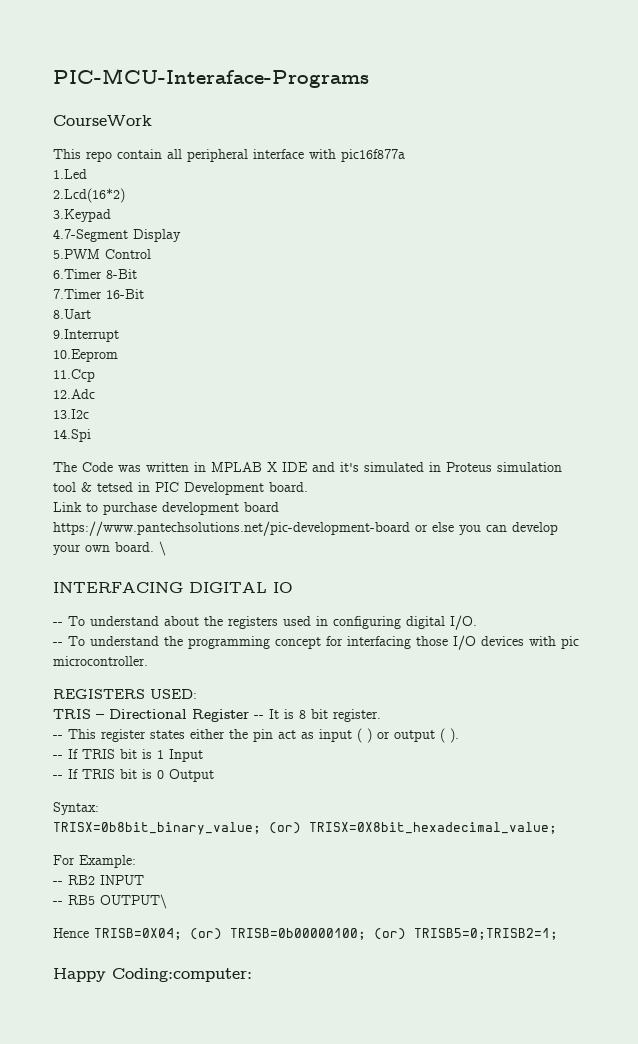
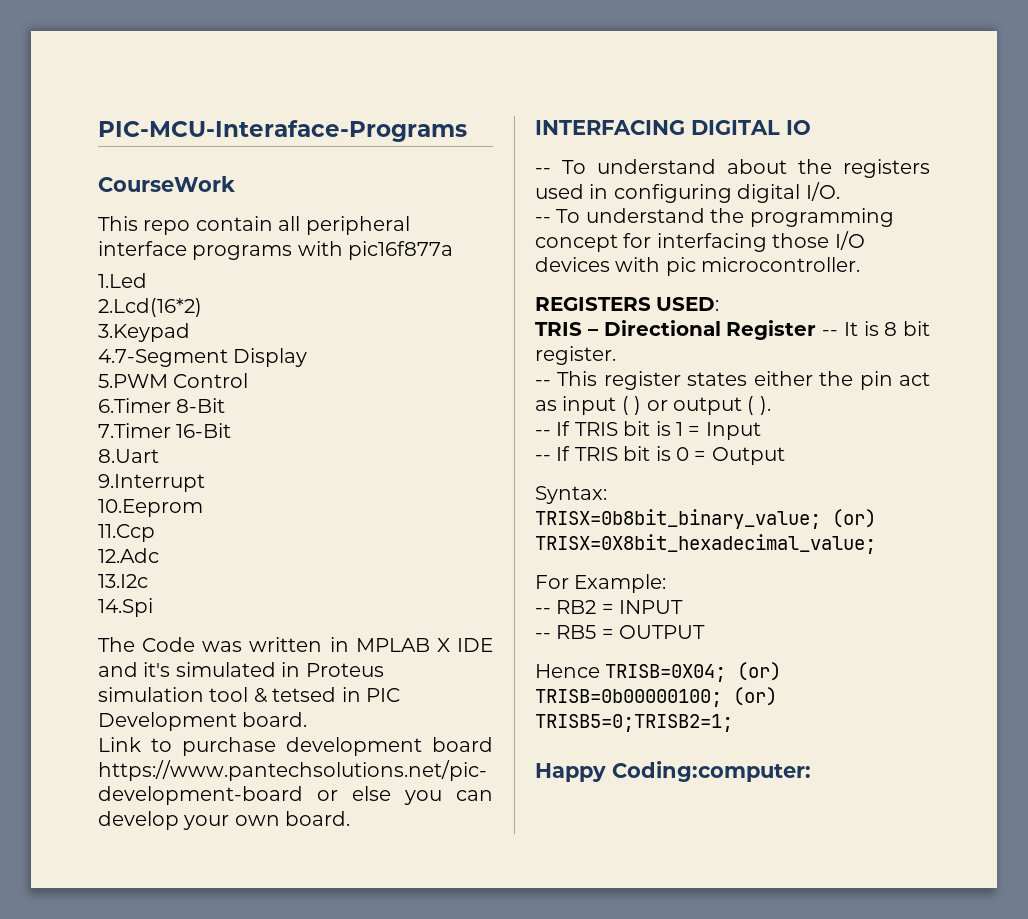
- This repo contain all peripheral interface with pic16f877a
+ This repo contain all peripheral interface programs with pic16f877a
- \
- -- If TRIS bit is 1 Input
+ -- If TRIS bit is 1 = Input
- -- If TRIS bit is 0 Output
+ -- If TRIS bit is 0 = Output
- -- RB2 INPUT
+ -- RB2 = INPUT
- -- RB5 OUTPUT\
+ -- RB5 = OUTPUT

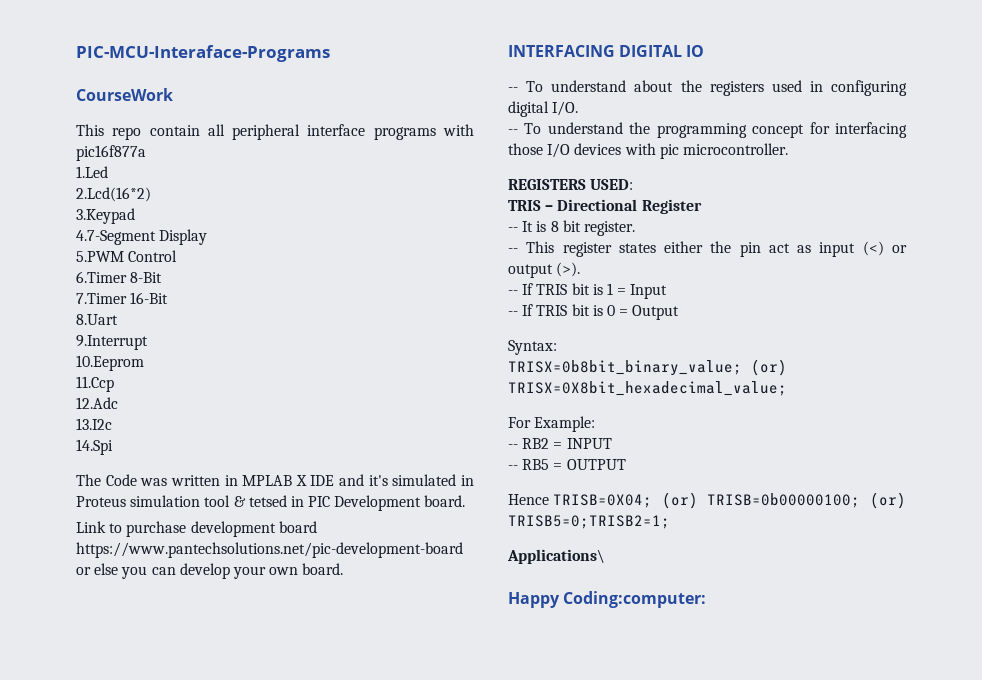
- TRIS – Directional Register -- It is 8 bit register.
+ TRIS – Directional Register
+ -- It is 8 bit register.
- -- This register states either the pin act as input ( ) or output ( ).
+ -- This register states either the pin act as input (<) or output (>).
+ Applications\

